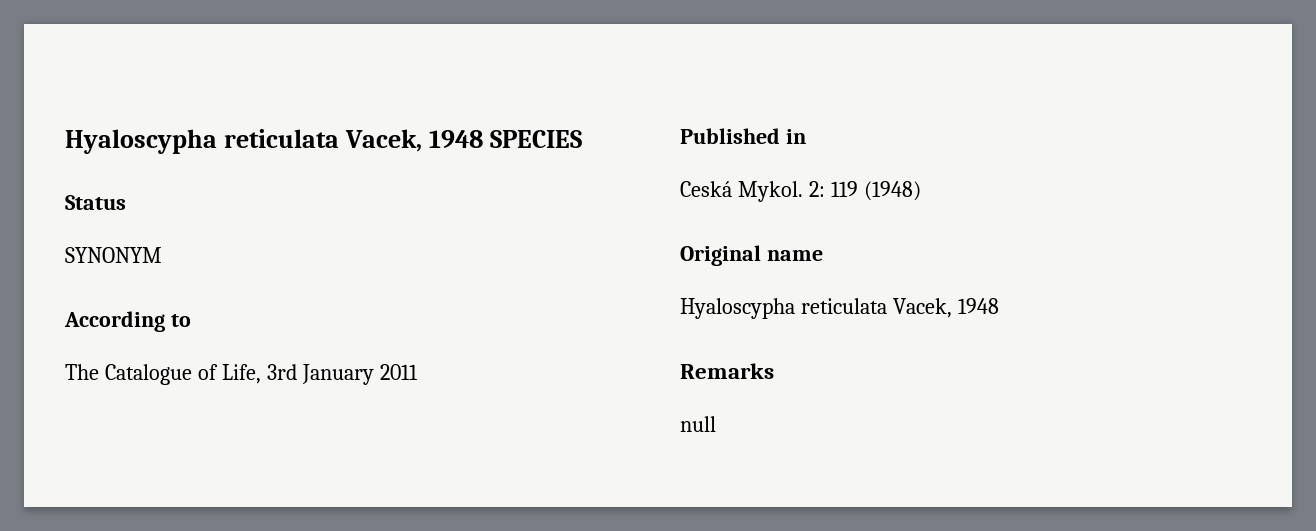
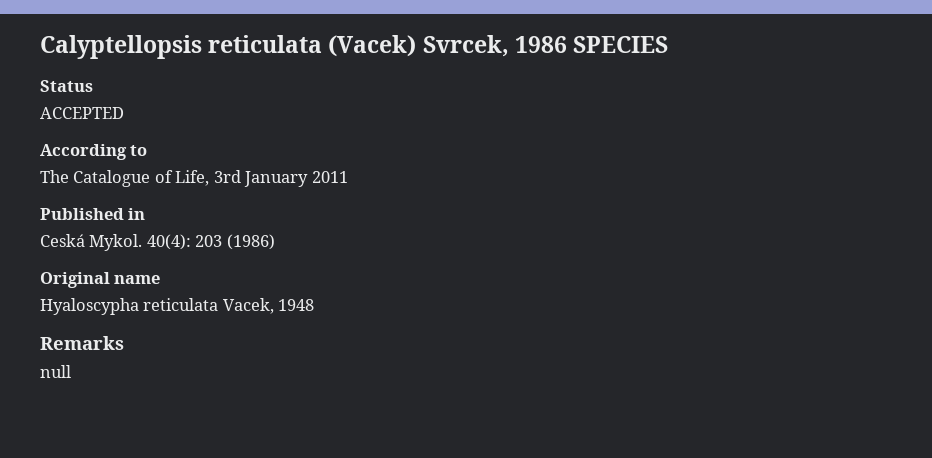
- Hyaloscypha reticulata Vacek, 1948 SPECIES
+ Calyptellopsis reticulata (Vacek) Svrcek, 1986 SPECIES
- SYNONYM
+ ACCEPTED
- 2: 119 (1948)
+ 40(4): 203 (1986)

